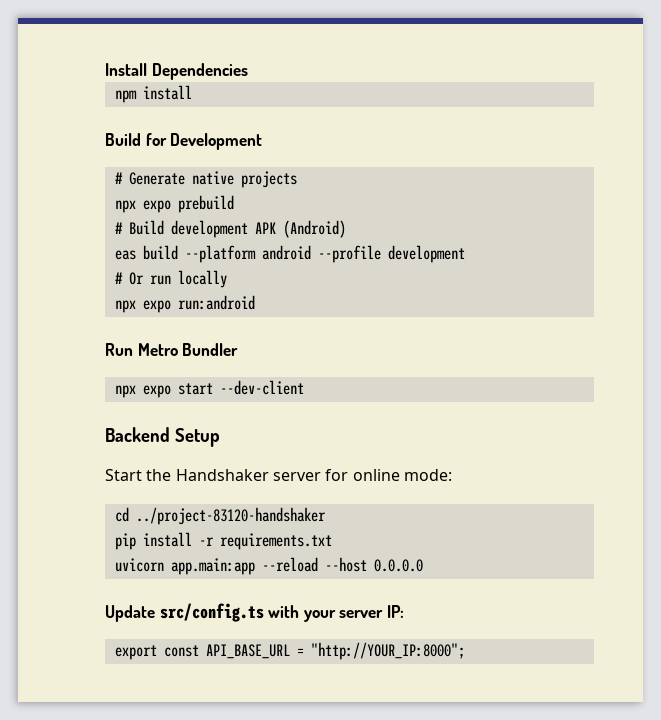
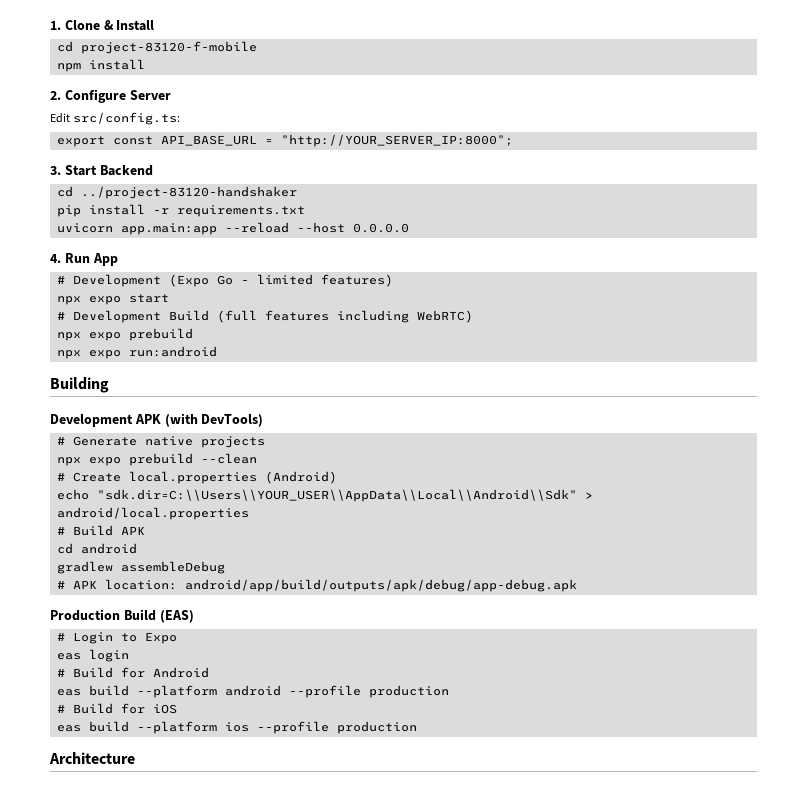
- Install Dependencies
+ 1. Clone & Install
+ cd project-83120-f-mobile
- Build for Development
- # Generate native projects
- npx expo prebuild
- # Build development APK (Android)
- eas build --platform android --profile development
- # Or run locally
- npx expo run:android
- Run Metro Bundler
- npx expo start --dev-client
- Backend Setup
- Start the Handshaker server for online mode:
+ 2. Configure Server
+ Edit src/config.ts:
+ export const API_BASE_URL = "http://YOUR_SERVER_IP:8000";
+ 3. Start Backend
- Update src/config.ts with your server IP:
- export const API_BASE_URL = "http://YOUR_IP:8000";
+ 4. Run App
+ # Development (Expo Go - limited features)
+ npx expo start
+ # Development Build (full features including WebRTC)
+ npx expo prebuild
+ npx expo run:android
+ Building
+ Development APK (with DevTools)
+ # Generate native projects
+ npx expo prebuild --clean
+ # Create local.properties (Android)
+ echo "sdk.dir=C:\\Users\\YOUR_USER\\AppData\\Local\\Android\\Sdk" > android/local.properties
+ # Build APK
+ cd android
+ gradlew assembleDebug
+ # APK location: android/app/build/outputs/apk/debug/app-debug.apk
+ Production Build (EAS)
+ # Login to Expo
+ eas login
+ # Build for Android
+ eas build --platform android --profile production
+ # Build for iOS
+ eas build --platform ios --profile production
+ Architecture

